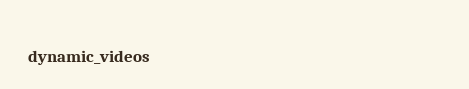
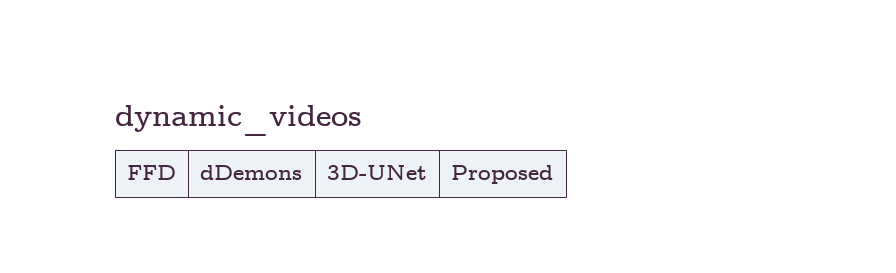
+ FFD | dDemons | 3D-UNet | Proposed

